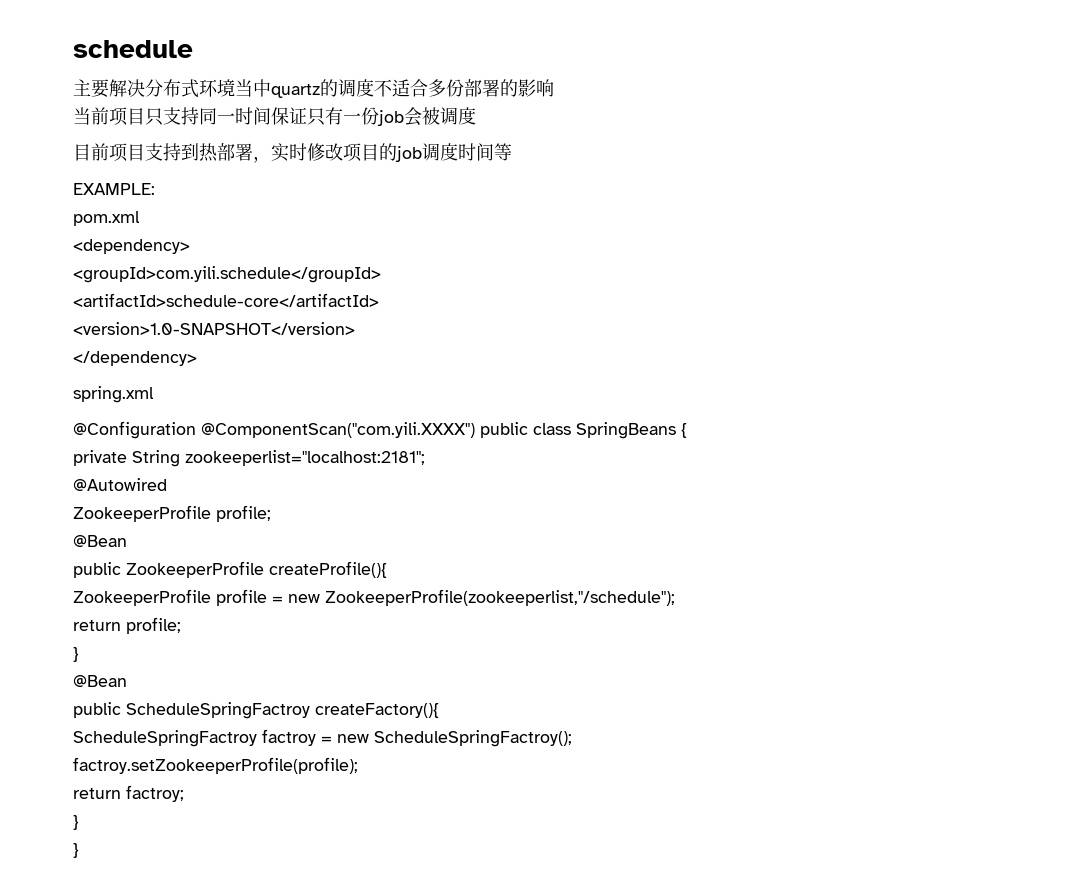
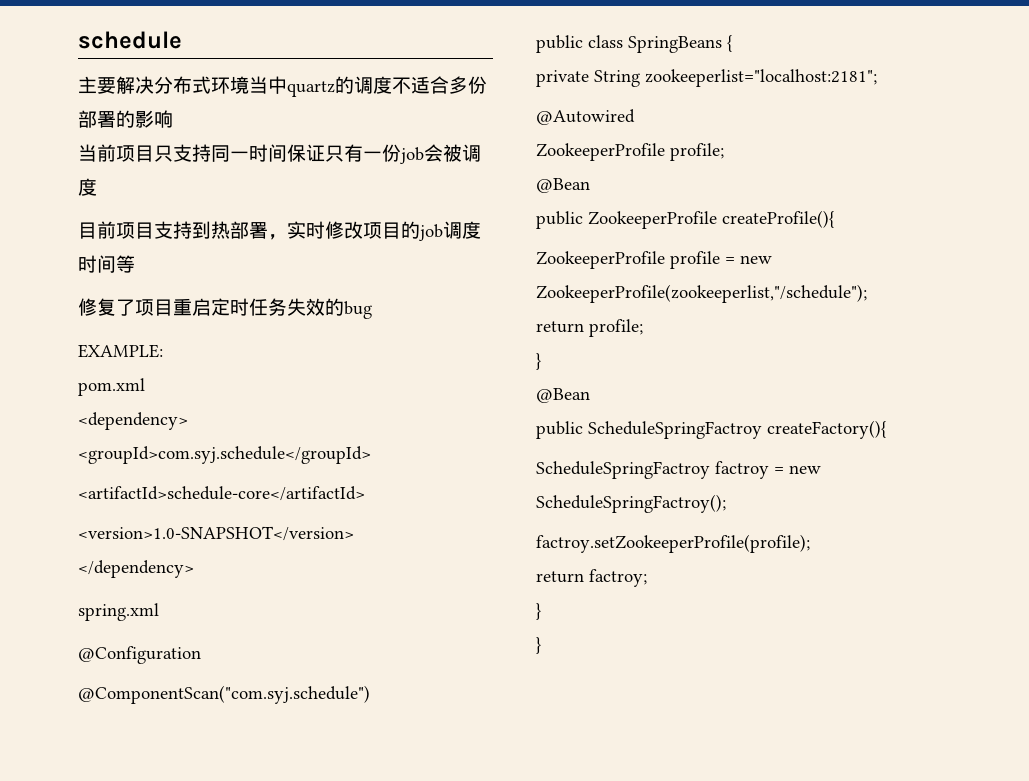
+ 修复了项目重启定时任务失效的bug
- <groupId>com.yili.schedule</groupId>
+ <groupId>com.syj.schedule</groupId>
- @Configuration @ComponentScan("com.yili.XXXX") public class SpringBeans {
+ @Configuration
+ @ComponentScan("com.syj.schedule")
+ public class SpringBeans {

